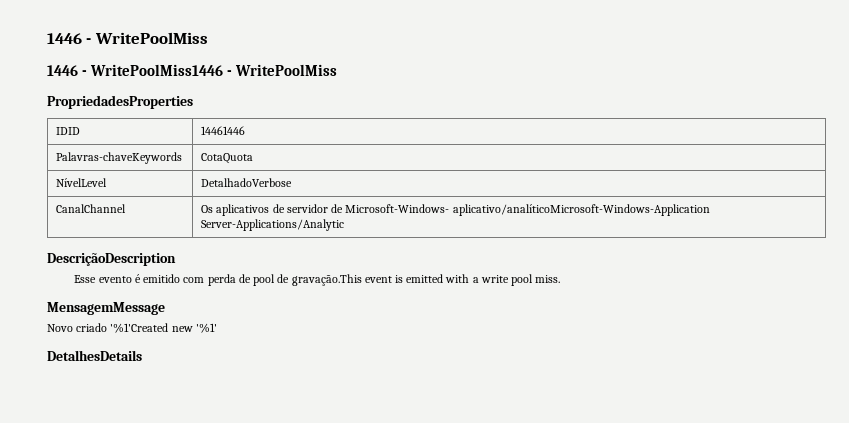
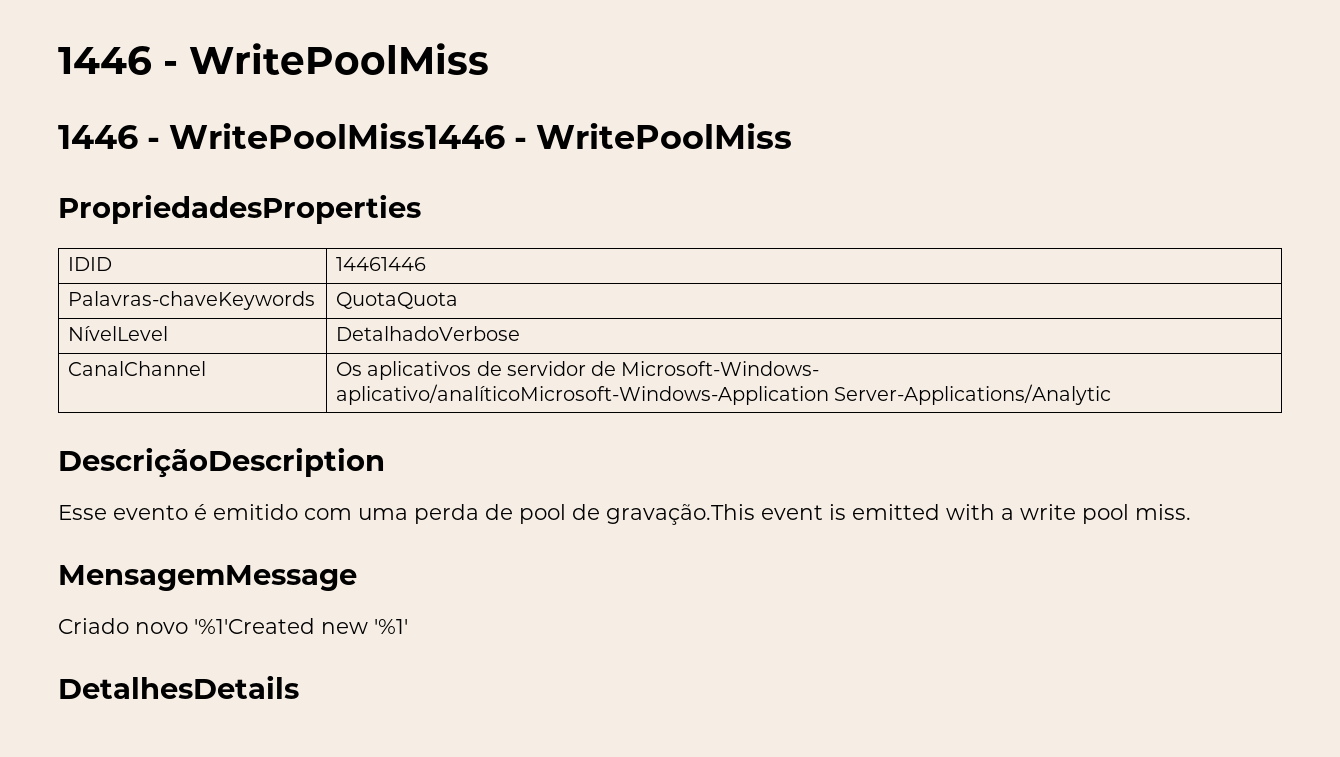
- Palavras-chaveKeywords | CotaQuota
+ Palavras-chaveKeywords | QuotaQuota
- Esse evento é emitido com perda de pool de gravação.This event is emitted with a write pool miss.
+ Esse evento é emitido com uma perda de pool de gravação.This event is emitted with a write pool miss.
- Novo criado '%1'Created new '%1'
+ Criado novo '%1'Created new '%1'

